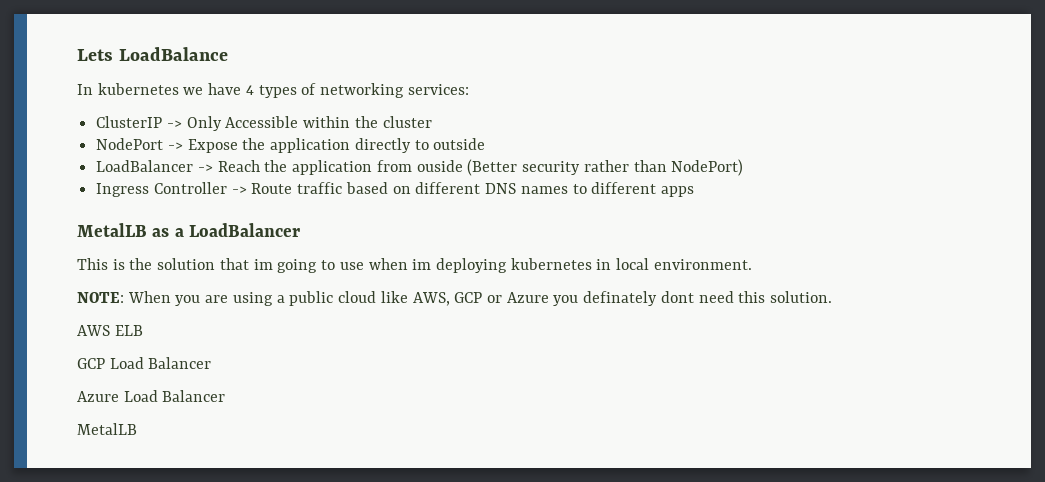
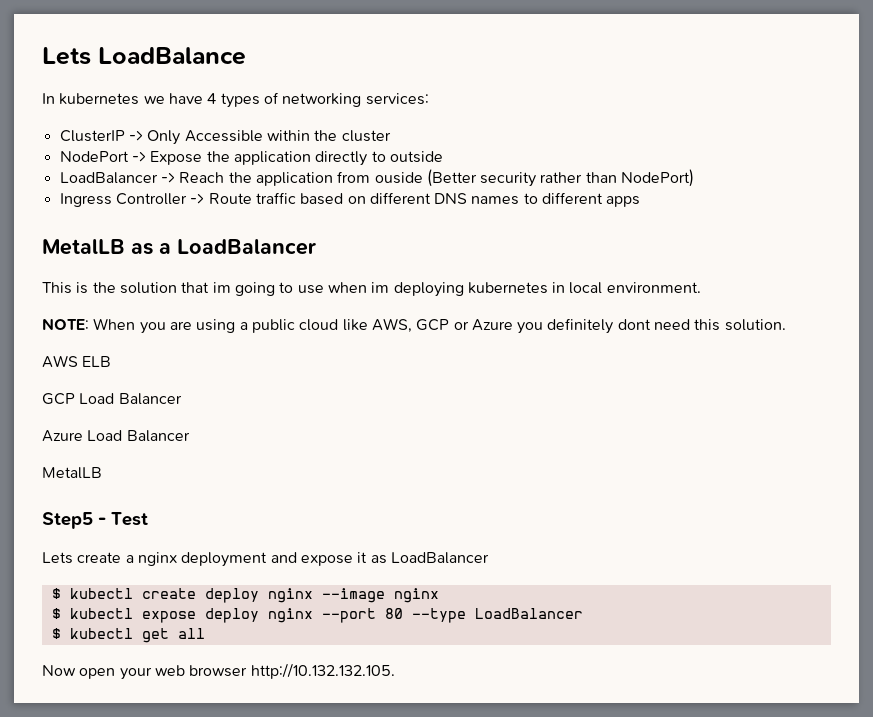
- NOTE: When you are using a public cloud like AWS, GCP or Azure you definately dont need this solution.
+ NOTE: When you are using a public cloud like AWS, GCP or Azure you definitely dont need this solution.
+ Step5 - Test
+ Lets create a nginx deployment and expose it as LoadBalancer
+ $ kubectl create deploy nginx --image nginx
+ $ kubectl expose deploy nginx --port 80 --type LoadBalancer
+ $ kubectl get all
+ Now open your web browser http://10.132.132.105.

